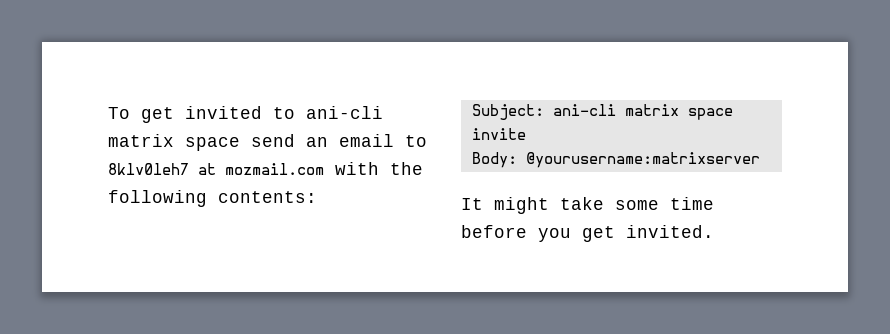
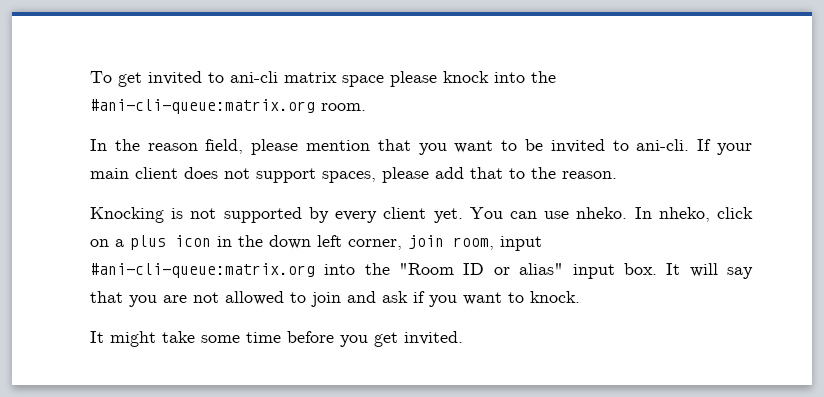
- To get invited to ani-cli matrix space send an email to 8klv0leh7 at mozmail.com with the following contents:
- Subject: ani-cli matrix space invite
- Body: @yourusername:matrixserver
+ To get invited to ani-cli matrix space please knock into the #ani-cli-queue:matrix.org room.
+ In the reason field, please mention that you want to be invited to ani-cli. If your main client does not support spaces, please add that to the reason.
+ Knocking is not supported by every client yet. You can use nheko. In nheko, click on a plus icon in the down left corner, join room, input #ani-cli-queue:matrix.org into the "Room ID or alias" input box. It will say that you are not allowed to join and ask if you want to knock.

